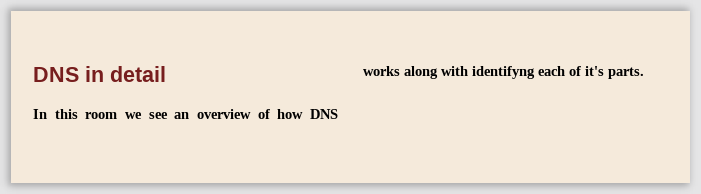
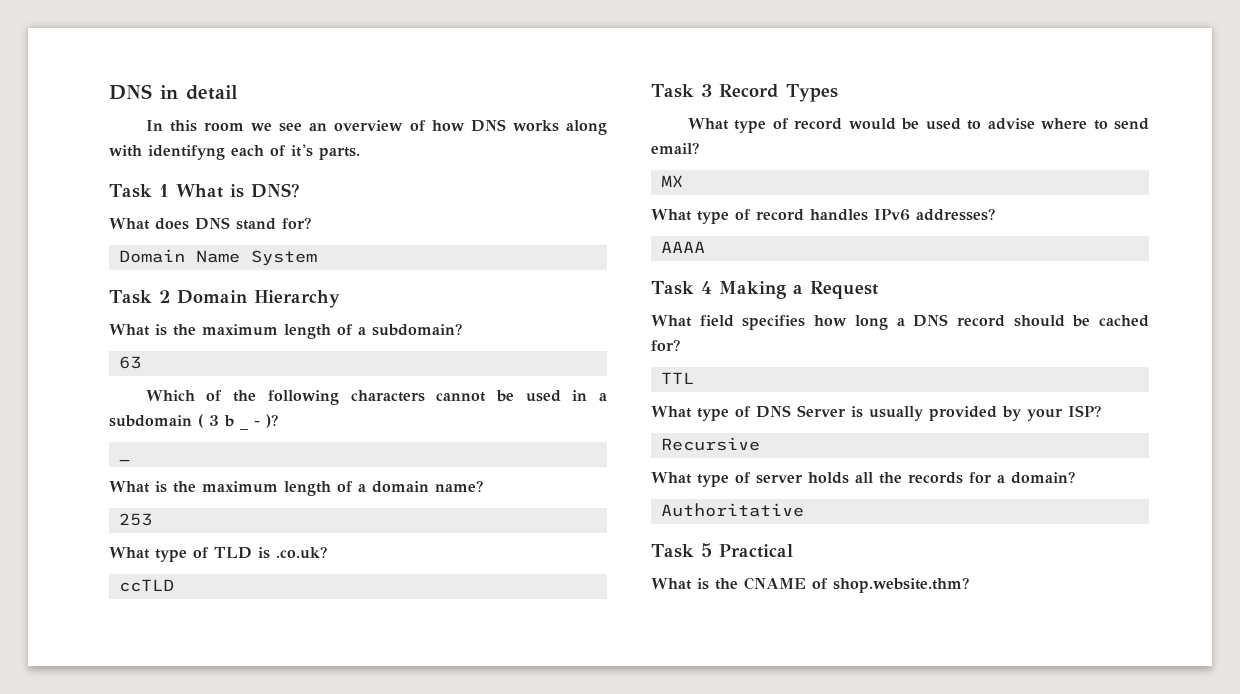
+ Task 1 What is DNS?
+ What does DNS stand for?
+ Domain Name System
+ Task 2 Domain Hierarchy
+ What is the maximum length of a subdomain?
+ 63
+ Which of the following characters cannot be used in a subdomain ( 3 b _ - )?
+ _
+ What is the maximum length of a domain name?
+ 253
+ What type of TLD is .co.uk?
+ ccTLD
+ Task 3 Record Types
+ What type of record would be used to advise where to send email?
+ MX
+ What type of record handles IPv6 addresses?
+ AAAA
+ Task 4 Making a Request
+ What field specifies how long a DNS record should be cached for?
+ TTL
+ What type of DNS Server is usually provided by your ISP?
+ Recursive
+ What type of server holds all the records for a domain?
+ Authoritative
+ Task 5 Practical
+ What is the CNAME of shop.website.thm?

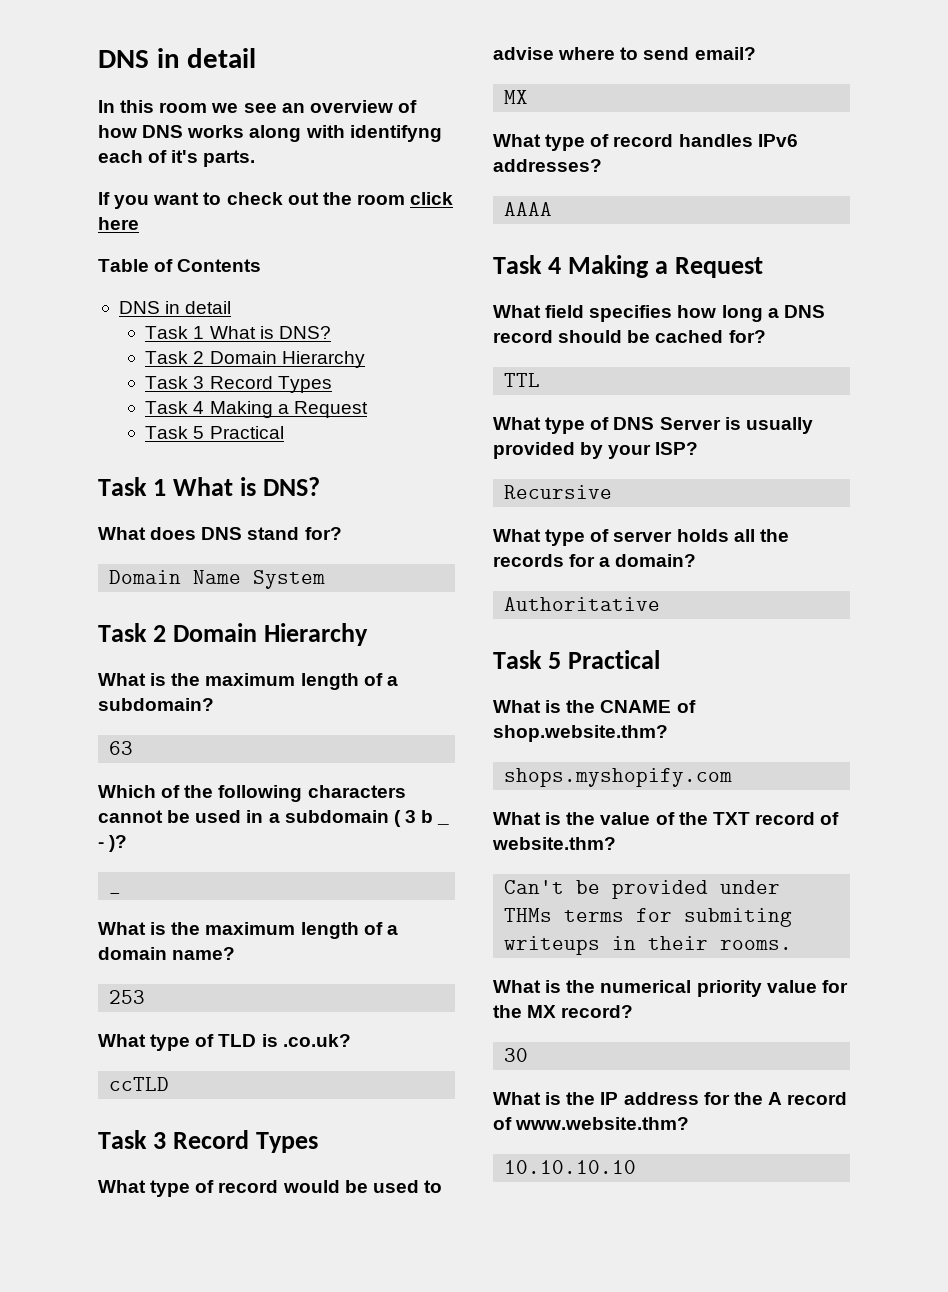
+ If you want to check out the room click here
+ Table of Contents
+ DNS in detail
+ Task 1 What is DNS?
+ Task 2 Domain Hierarchy
+ Task 3 Record Types
+ Task 4 Making a Request
+ Task 5 Practical
+ shops.myshopify.com
+ What is the value of the TXT record of website.thm?
+ Can't be provided under THMs terms for submiting writeups in their rooms.
+ What is the numerical priority value for the MX record?
+ 30
+ What is the IP address for the A record of www.website.thm?
+ 10.10.10.10

